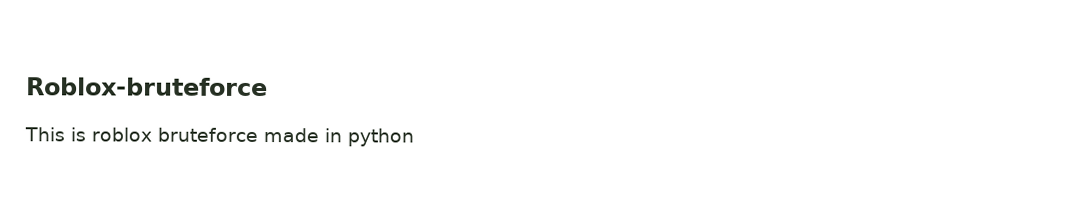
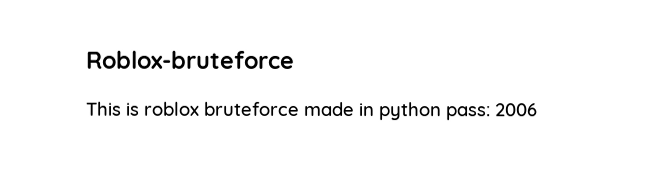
- This is roblox bruteforce made in python
+ This is roblox bruteforce made in python pass: 2006

